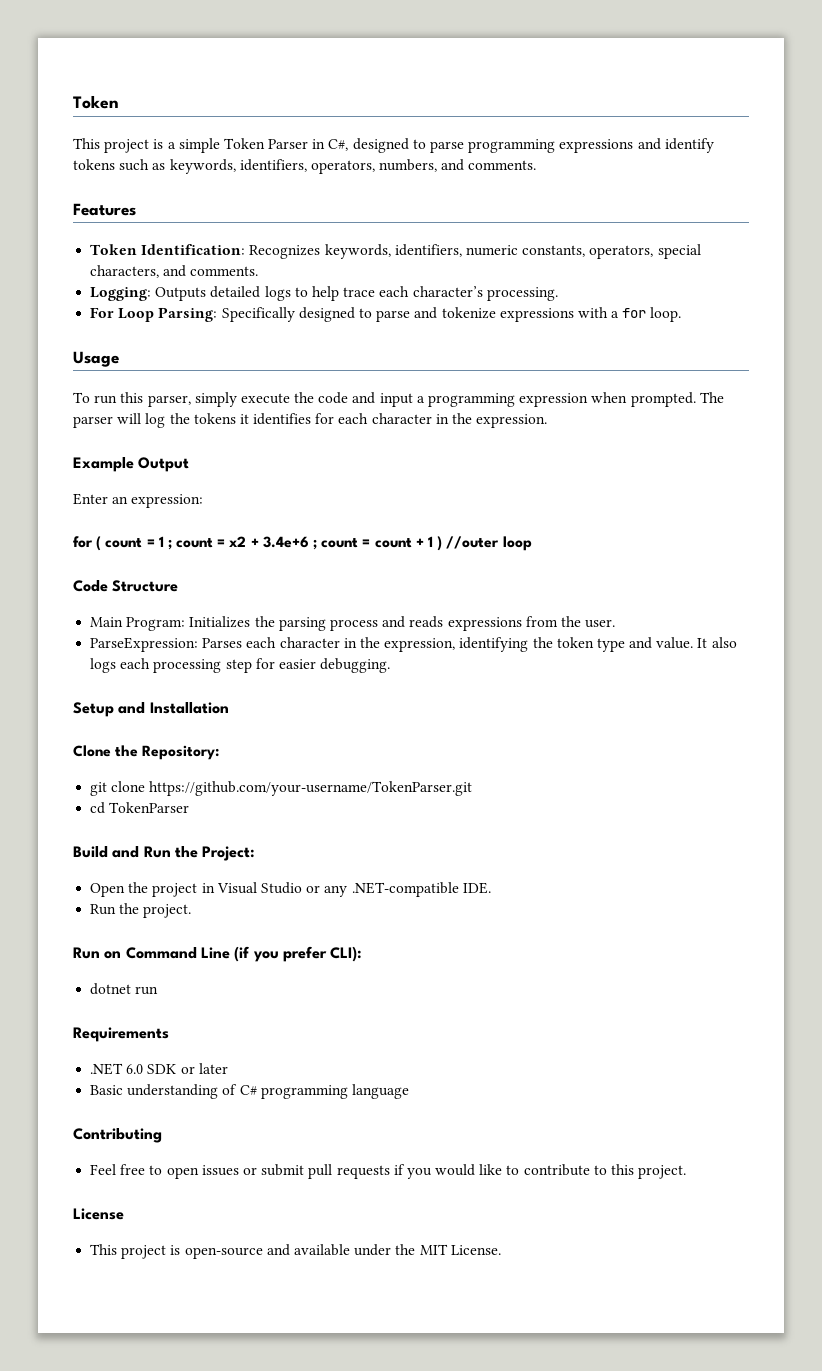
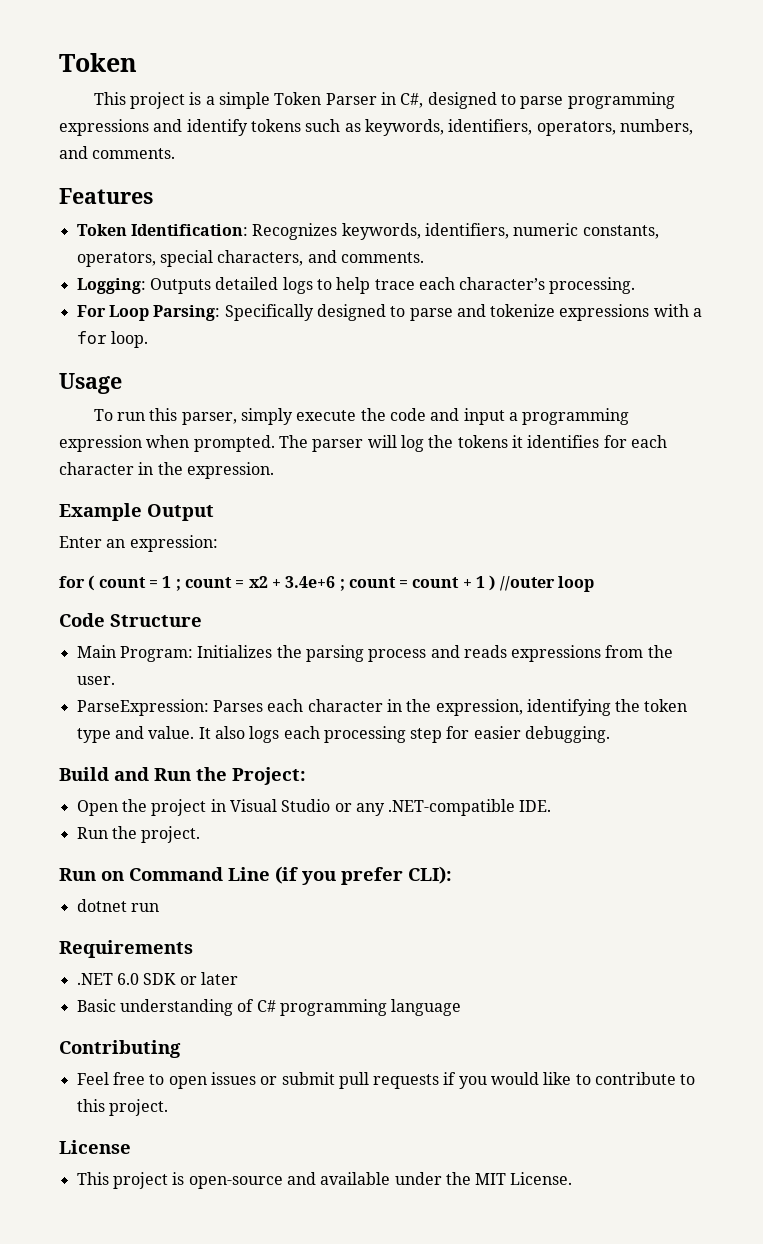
- Setup and Installation
- Clone the Repository:
- git clone https://github.com/your-username/TokenParser.git
- cd TokenParser

